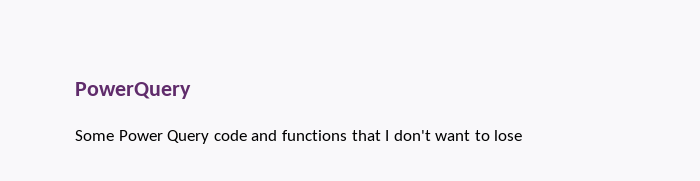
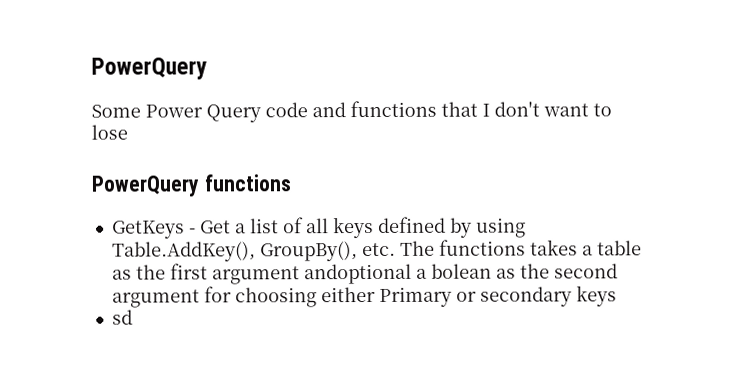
+ PowerQuery functions
+ GetKeys - Get a list of all keys defined by using Table.AddKey(), GroupBy(), etc. The functions takes a table as the first argument andoptional a bolean as the second argument for choosing either Primary or secondary keys
+ sd

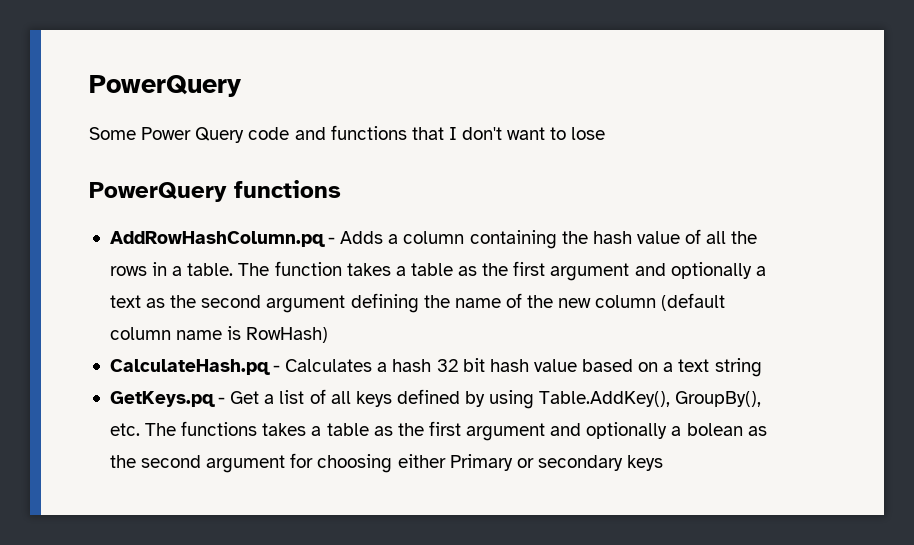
- GetKeys - Get a list of all keys defined by using Table.AddKey(), GroupBy(), etc. The functions takes a table as the first argument andoptional a bolean as the second argument for choosing either Primary or secondary keys
+ AddRowHashColumn.pq - Adds a column containing the hash value of all the rows in a table. The function takes a table as the first argument and optionally a text as the second argument defining the name of the new column (default column name is RowHash)
+ CalculateHash.pq - Calculates a hash 32 bit hash value based on a text string
+ GetKeys.pq - Get a list of all keys defined by using Table.AddKey(), GroupBy(), etc. The functions takes a table as the first argument and optionally a bolean as the second argument for choosing either Primary or secondary keys
- sd

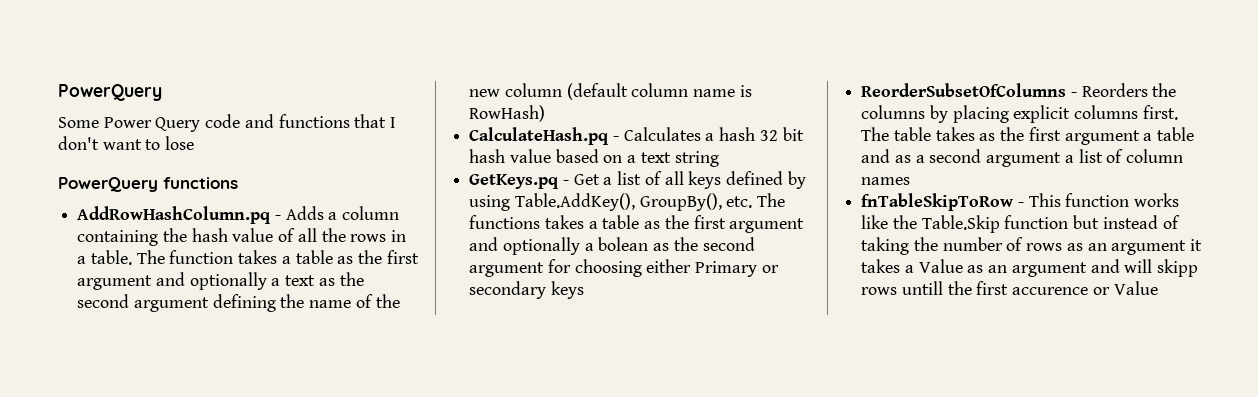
+ ReorderSubsetOfColumns - Reorders the columns by placing explicit columns first. The table takes as the first argument a table and as a second argument a list of column names
+ fnTableSkipToRow - This function works like the Table.Skip function but instead of taking the number of rows as an argument it takes a Value as an argument and will skipp rows untill the first accurence or Value

